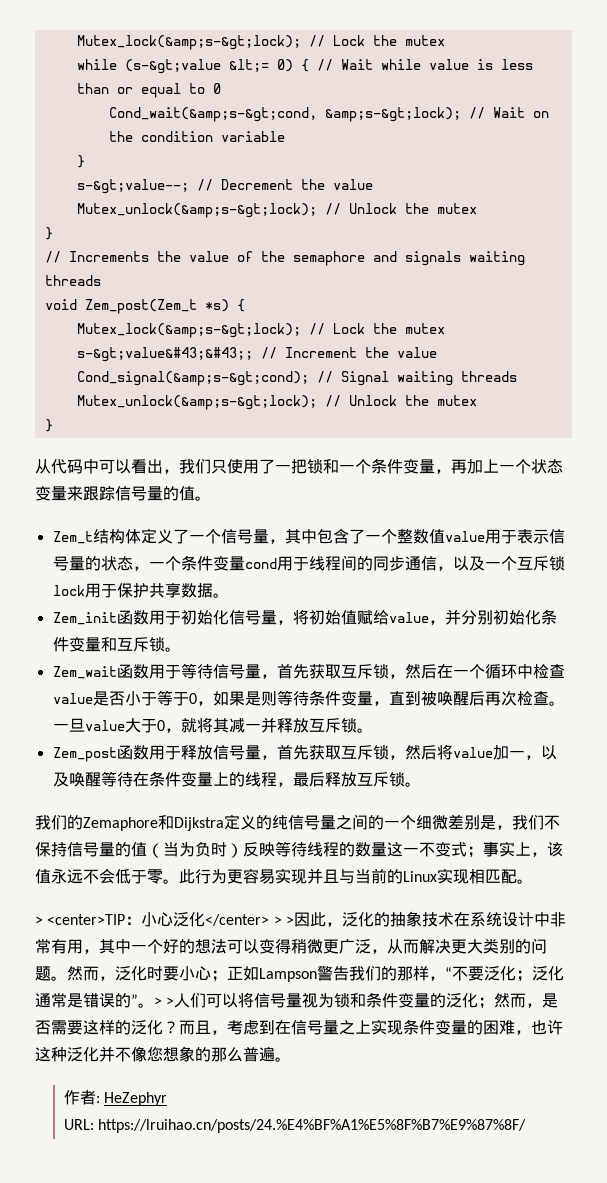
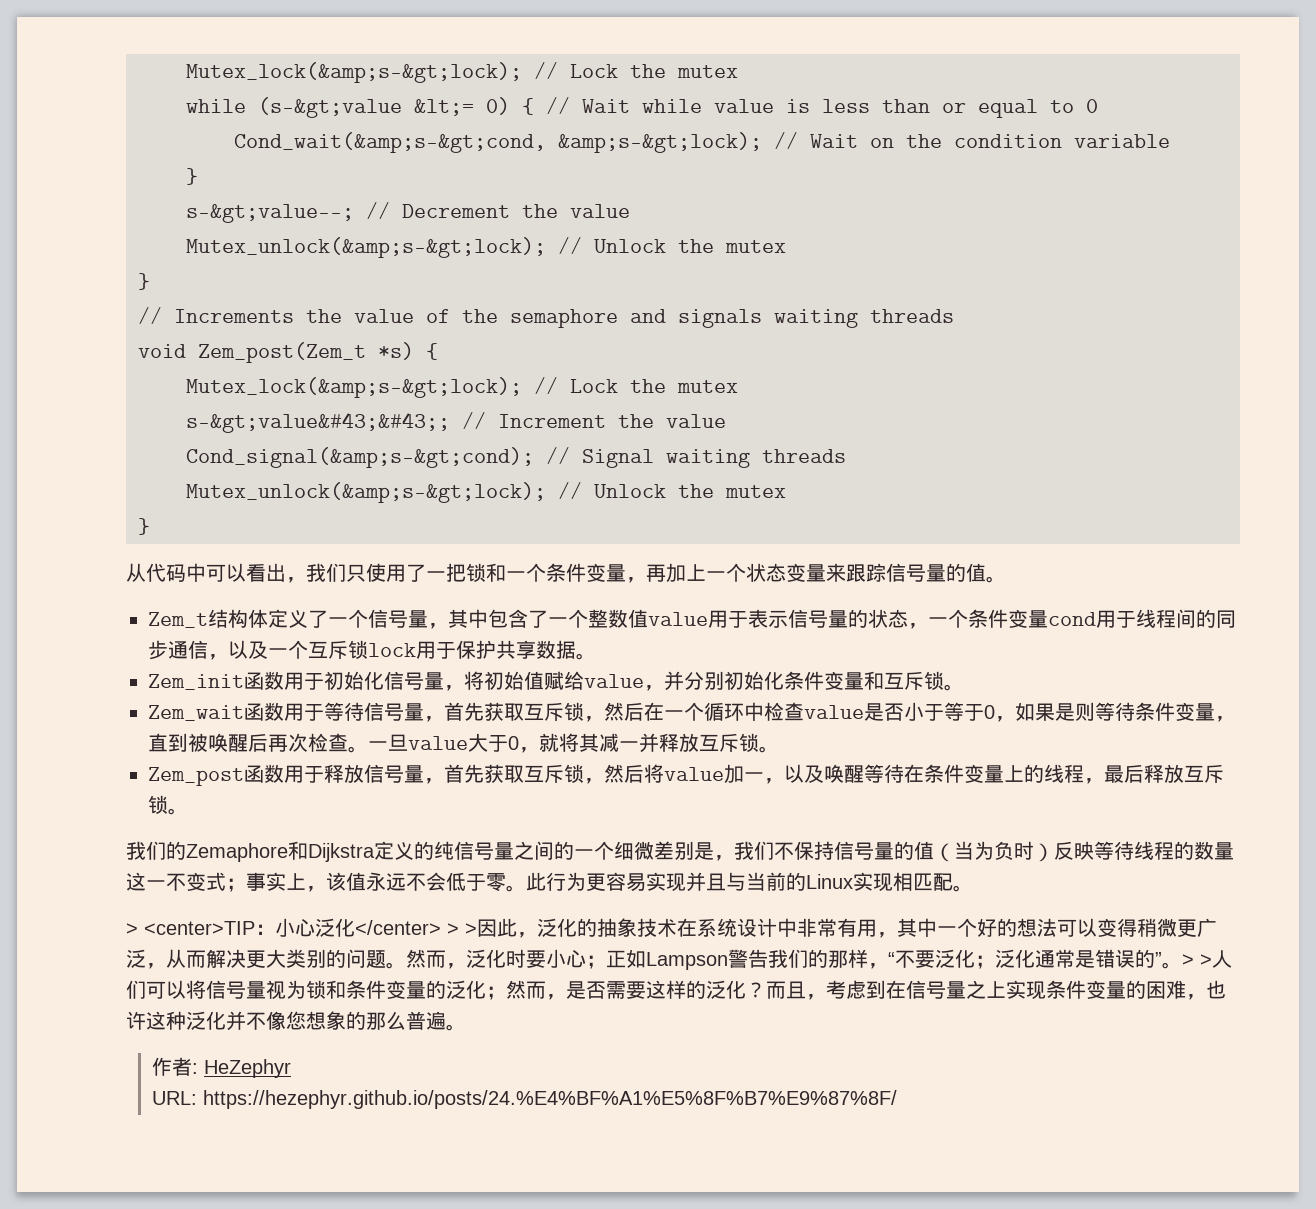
- URL: https://lruihao.cn/posts/24.%E4%BF%A1%E5%8F%B7%E9%87%8F/
+ URL: https://hezephyr.github.io/posts/24.%E4%BF%A1%E5%8F%B7%E9%87%8F/

